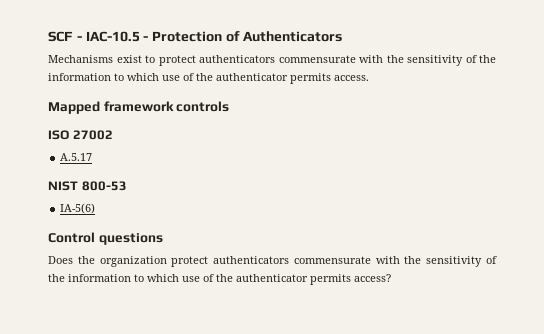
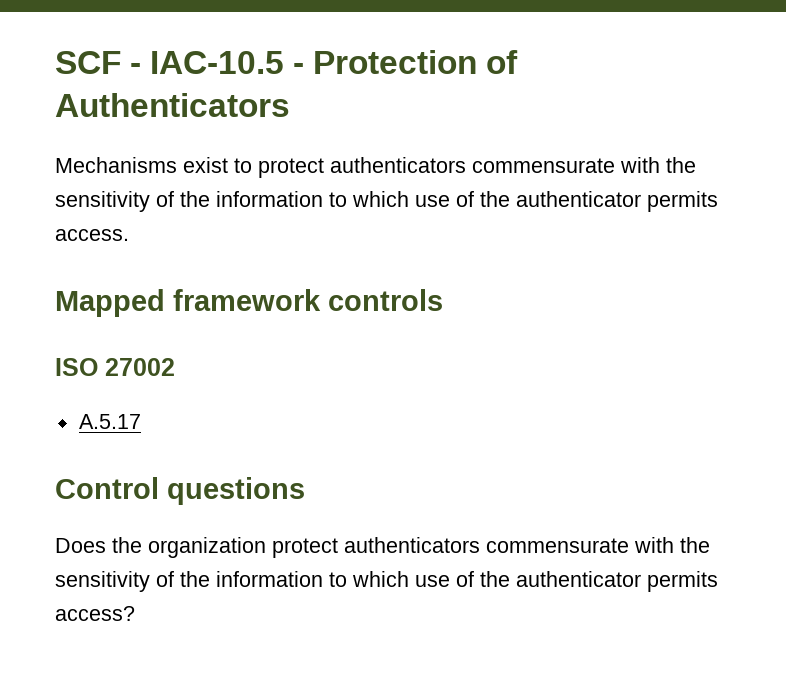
- NIST 800-53
- IA-5(6)

